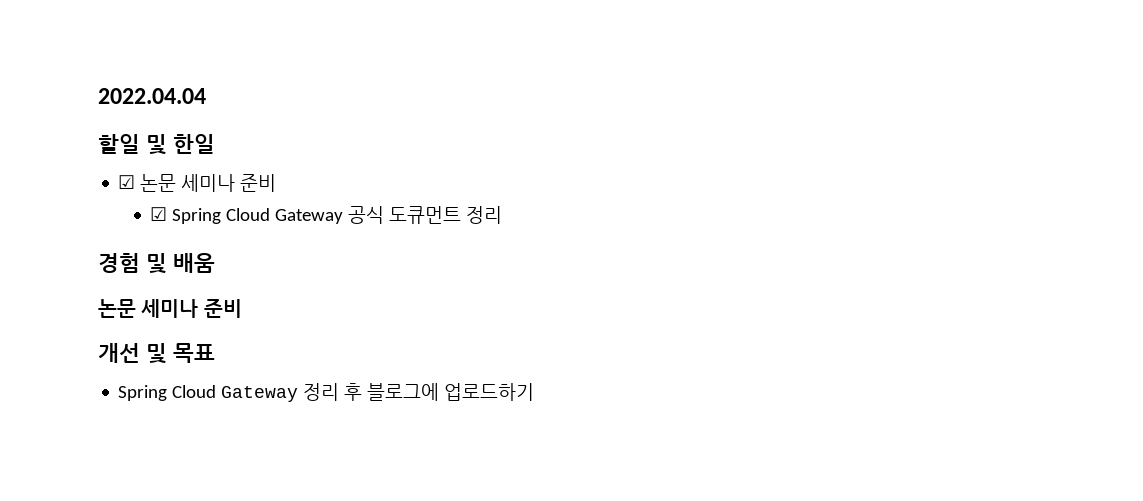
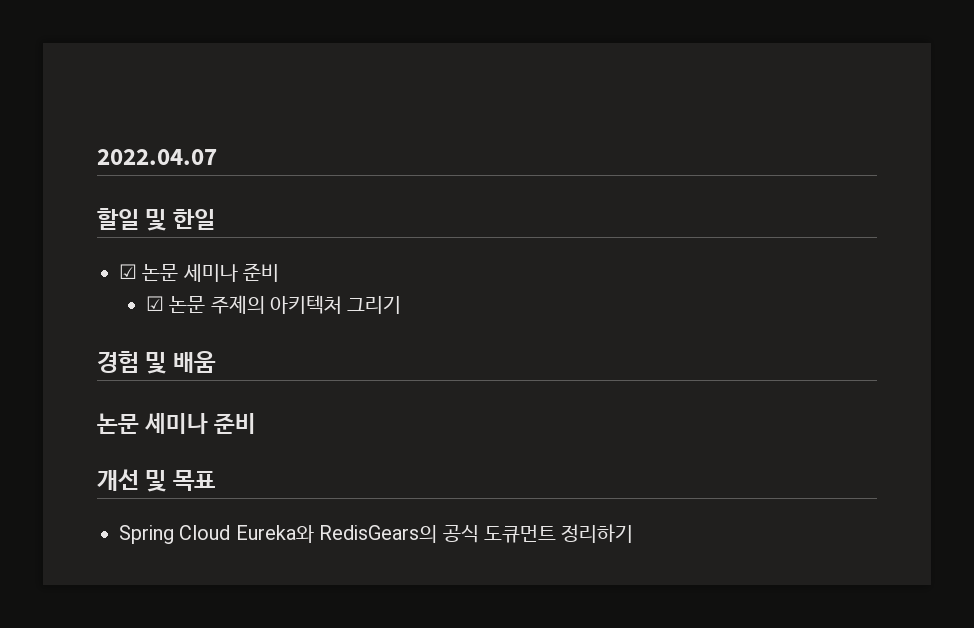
- 2022.04.04
+ 2022.04.07
- ☑ Spring Cloud Gateway 공식 도큐먼트 정리
+ ☑ 논문 주제의 아키텍처 그리기
- Spring Cloud Gateway 정리 후 블로그에 업로드하기
+ Spring Cloud Eureka와 RedisGears의 공식 도큐먼트 정리하기

